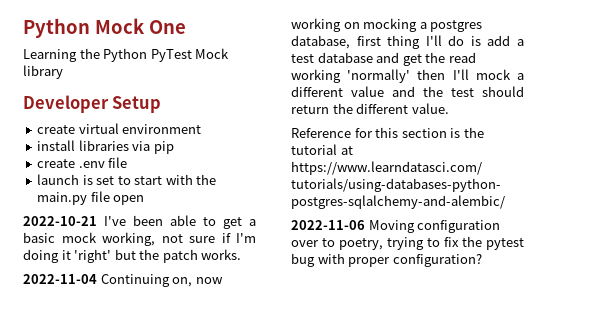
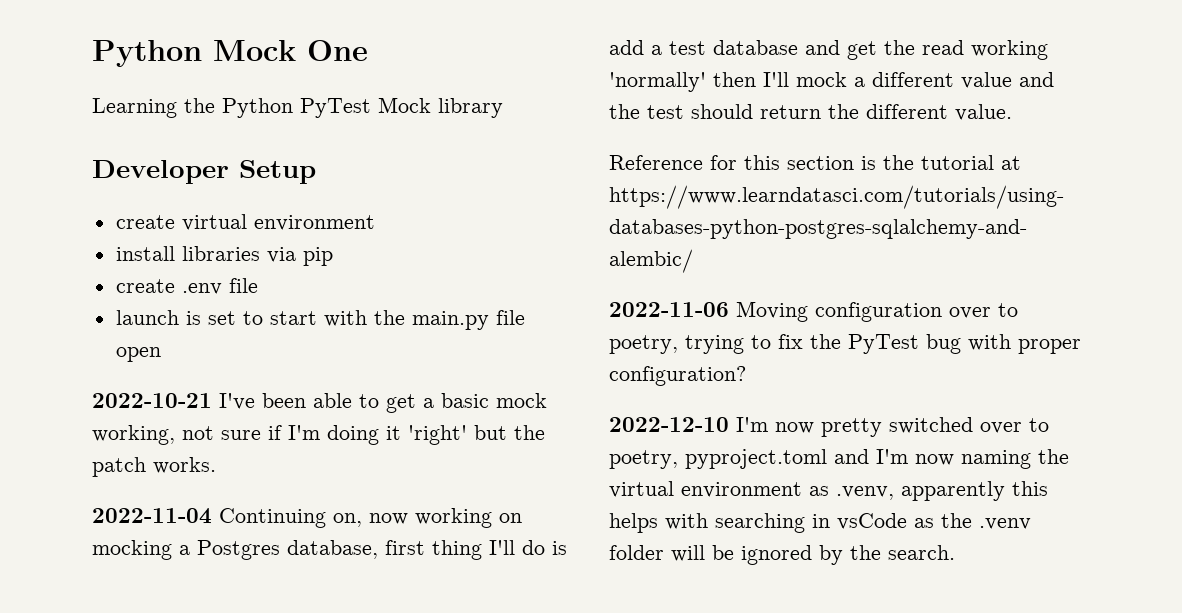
- 2022-11-04 Continuing on, now working on mocking a postgres database, first thing I'll do is add a test database and get the read working 'normally' then I'll mock a different value and the test should return the different value.
+ 2022-11-04 Continuing on, now working on mocking a Postgres database, first thing I'll do is add a test database and get the read working 'normally' then I'll mock a different value and the test should return the different value.
- 2022-11-06 Moving configuration over to poetry, trying to fix the pytest bug with proper configuration?
+ 2022-11-06 Moving configuration over to poetry, trying to fix the PyTest bug with proper configuration?
+ 2022-12-10 I'm now pretty switched over to poetry, pyproject.toml and I'm now naming the virtual environment as .venv, apparently this helps with searching in vsCode as the .venv folder will be ignored by the search.

